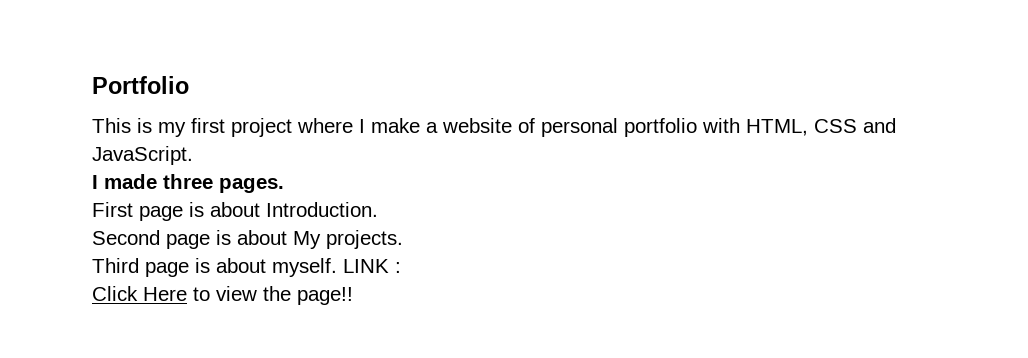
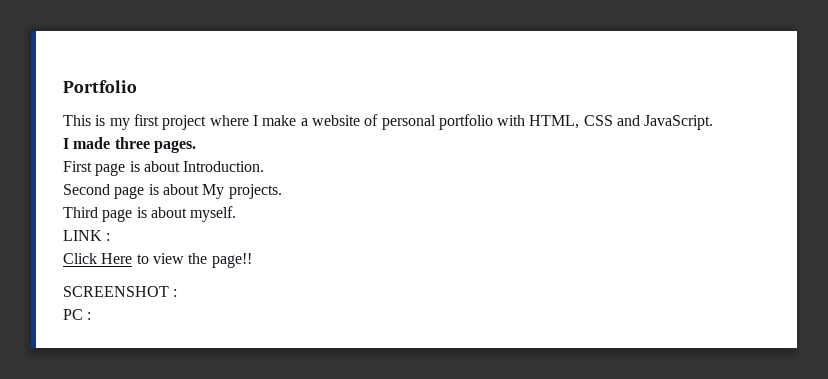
- Third page is about myself. LINK :
+ Third page is about myself.
+ LINK :
+ SCREENSHOT :
+ PC :

